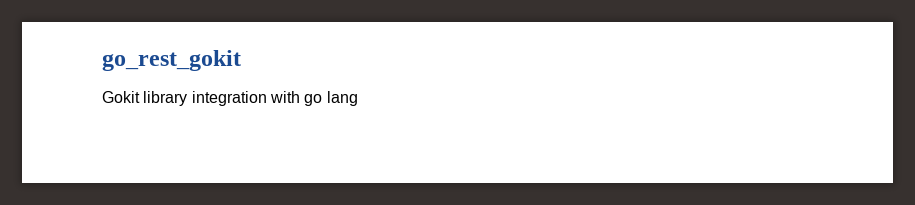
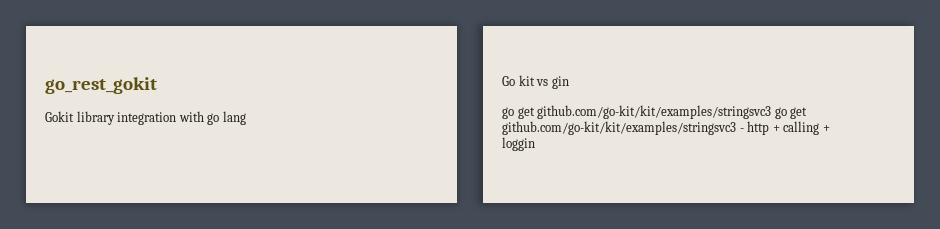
+ Go kit vs gin
+ go get github.com/go-kit/kit/examples/stringsvc3 go get github.com/go-kit/kit/examples/stringsvc3 - http + calling + loggin

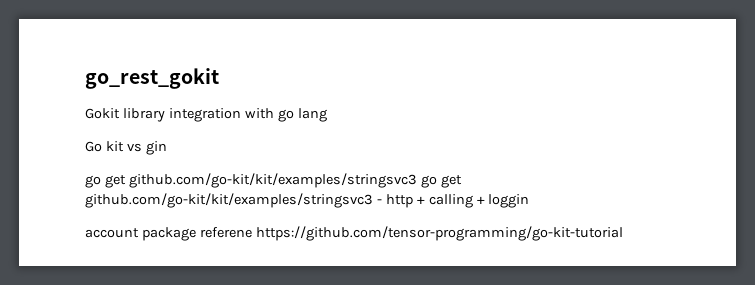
+ account package referene https://github.com/tensor-programming/go-kit-tutorial

